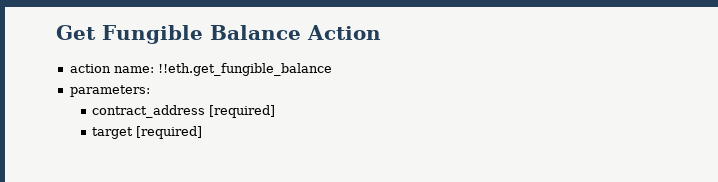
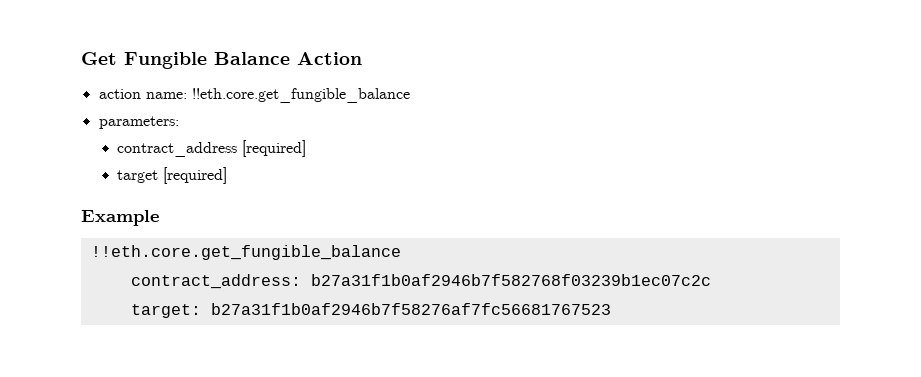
- action name: !!eth.get_fungible_balance
+ action name: !!eth.core.get_fungible_balance
+ Example
+ !!eth.core.get_fungible_balance
+ contract_address: b27a31f1b0af2946b7f582768f03239b1ec07c2c
+ target: b27a31f1b0af2946b7f58276af7fc56681767523

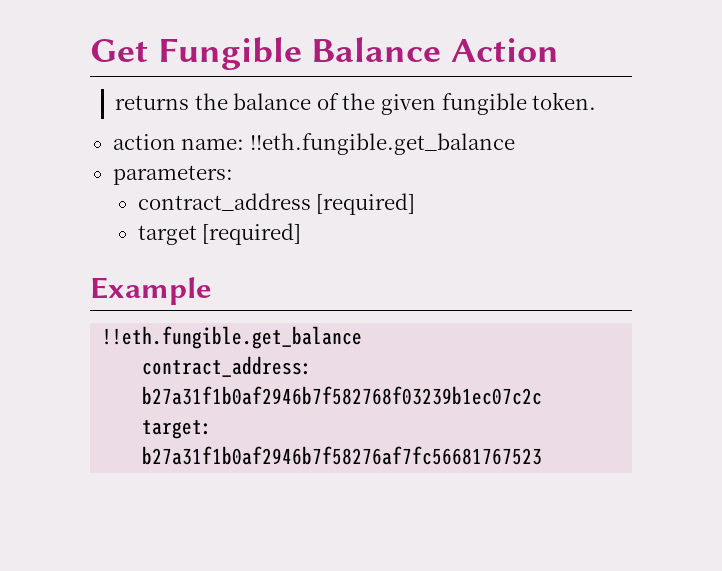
+ returns the balance of the given fungible token.
- action name: !!eth.core.get_fungible_balance
+ action name: !!eth.fungible.get_balance
  Example
- !!eth.core.get_fungible_balance
+ !!eth.fungible.get_balance

